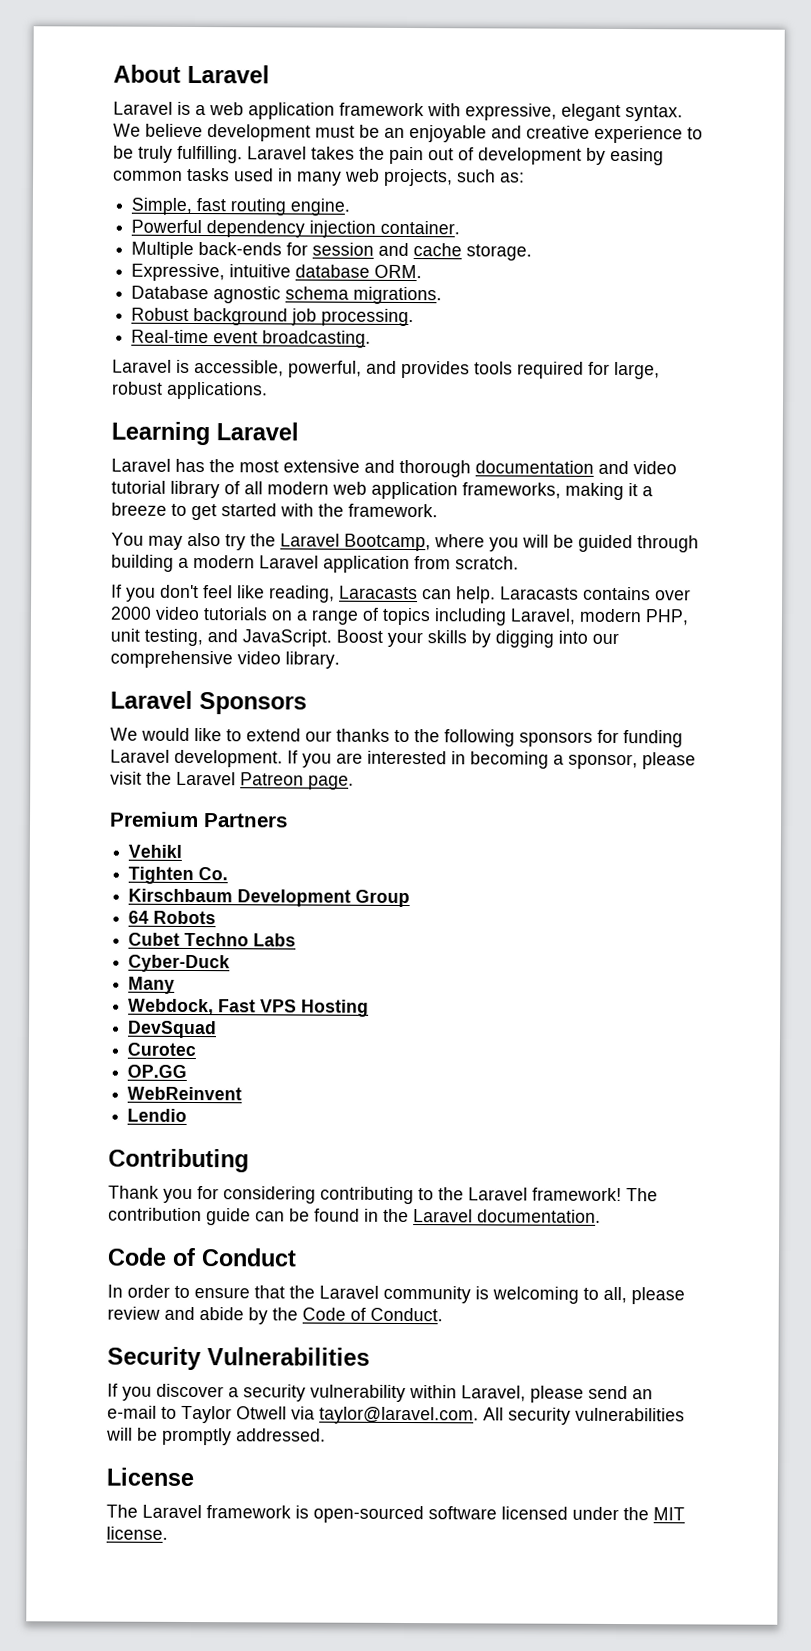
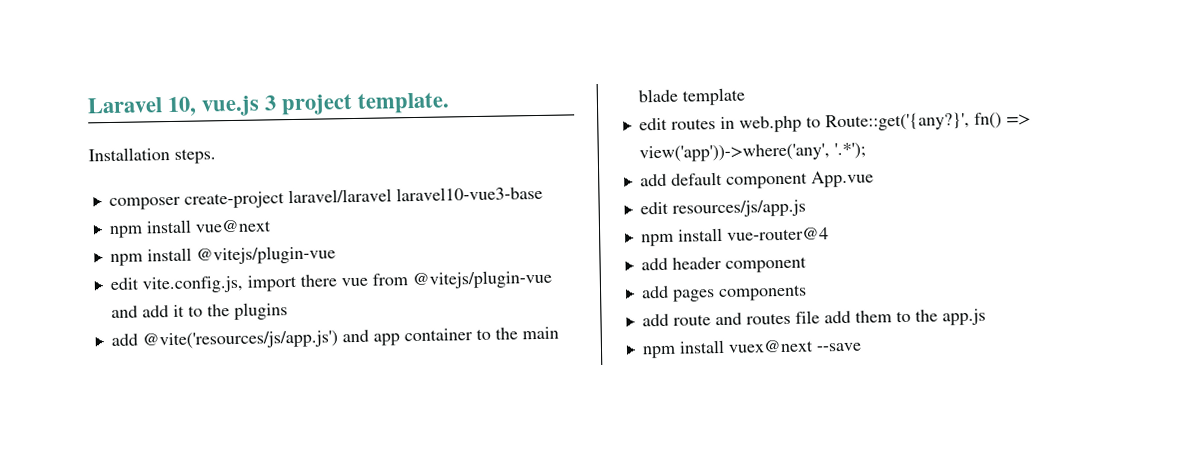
- About Laravel
- Laravel is a web application framework with expressive, elegant syntax. We believe development must be an enjoyable and creative experience to be truly fulfilling. Laravel takes the pain out of development by easing common tasks used in many web projects, such as:
- Simple, fast routing engine.
- Powerful dependency injection container.
- Multiple back-ends for session and cache storage.
- Expressive, intuitive database ORM.
- Database agnostic schema migrations.
- Robust background job processing.
- Real-time event broadcasting.
- Laravel is accessible, powerful, and provides tools required for large, robust applications.
- Learning Laravel
- Laravel has the most extensive and thorough documentation and video tutorial library of all modern web application frameworks, making it a breeze to get started with the framework.
- You may also try the Laravel Bootcamp, where you will be guided through building a modern Laravel application from scratch.
- If you don't feel like reading, Laracasts can help. Laracasts contains over 2000 video tutorials on a range of topics including Laravel, modern PHP, unit testing, and JavaScript. Boost your skills by digging into our comprehensive video library.
- Laravel Sponsors
- We would like to extend our thanks to the following sponsors for funding Laravel development. If you are interested in becoming a sponsor, please visit the Laravel Patreon page.
- Premium Partners
- Vehikl
- Tighten Co.
- Kirschbaum Development Group
- 64 Robots
- Cubet Techno Labs
- Cyber-Duck
- Many
- Webdock, Fast VPS Hosting
- DevSquad
- Curotec
- OP.GG
- WebReinvent
- Lendio
- Contributing
- Thank you for considering contributing to the Laravel framework! The contribution guide can be found in the Laravel documentation.
- Code of Conduct
- In order to ensure that the Laravel community is welcoming to all, please review and abide by the Code of Conduct.
- Security Vulnerabilities
- If you discover a security vulnerability within Laravel, please send an e-mail to Taylor Otwell via taylor@laravel.com. All security vulnerabilities will be promptly addressed.
- License
- The Laravel framework is open-sourced software licensed under the MIT license.
+ Laravel 10, vue.js 3 project template.
+ Installation steps.
+ composer create-project laravel/laravel laravel10-vue3-base
+ npm install vue@next
+ npm install @vitejs/plugin-vue
+ edit vite.config.js, import there vue from @vitejs/plugin-vue and add it to the plugins
+ add @vite('resources/js/app.js') and app container to the main blade template
+ edit routes in web.php to Route::get('{any?}', fn() => view('app'))->where('any', '.*');
+ add default component App.vue
+ edit resources/js/app.js
+ npm install vue-router@4
+ add header component
+ add pages components
+ add route and routes file add them to the app.js
+ npm install vuex@next --save

